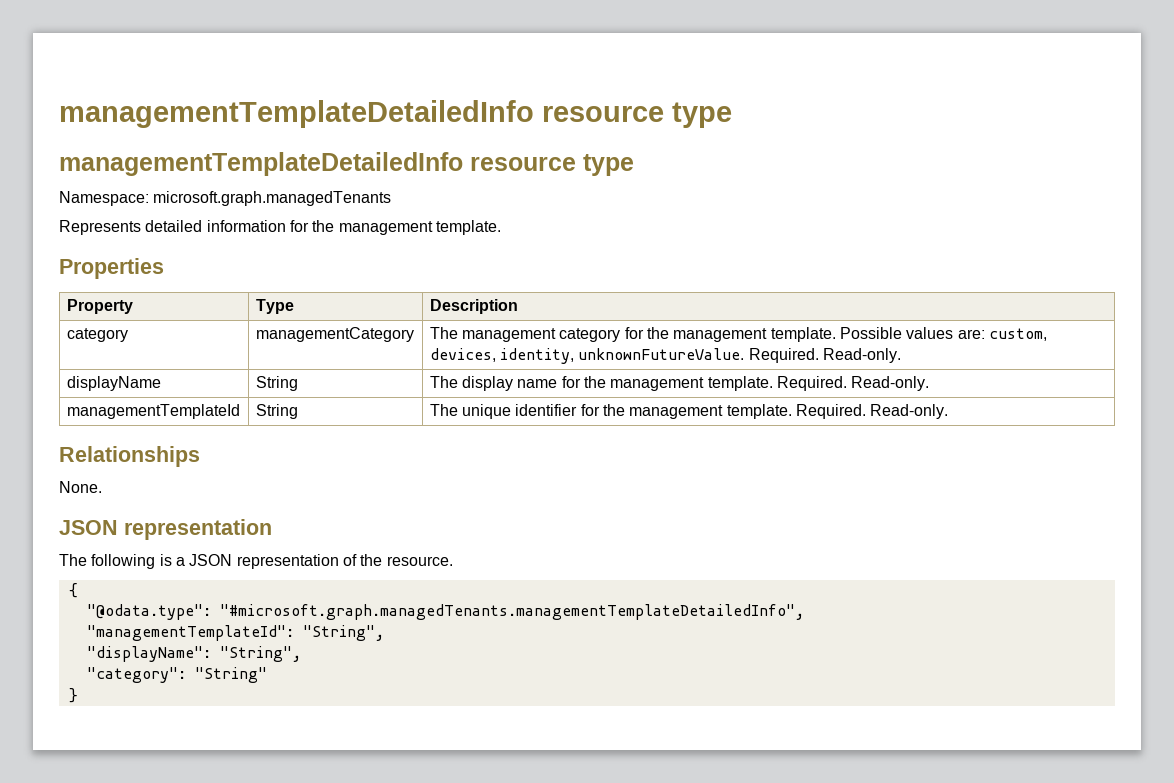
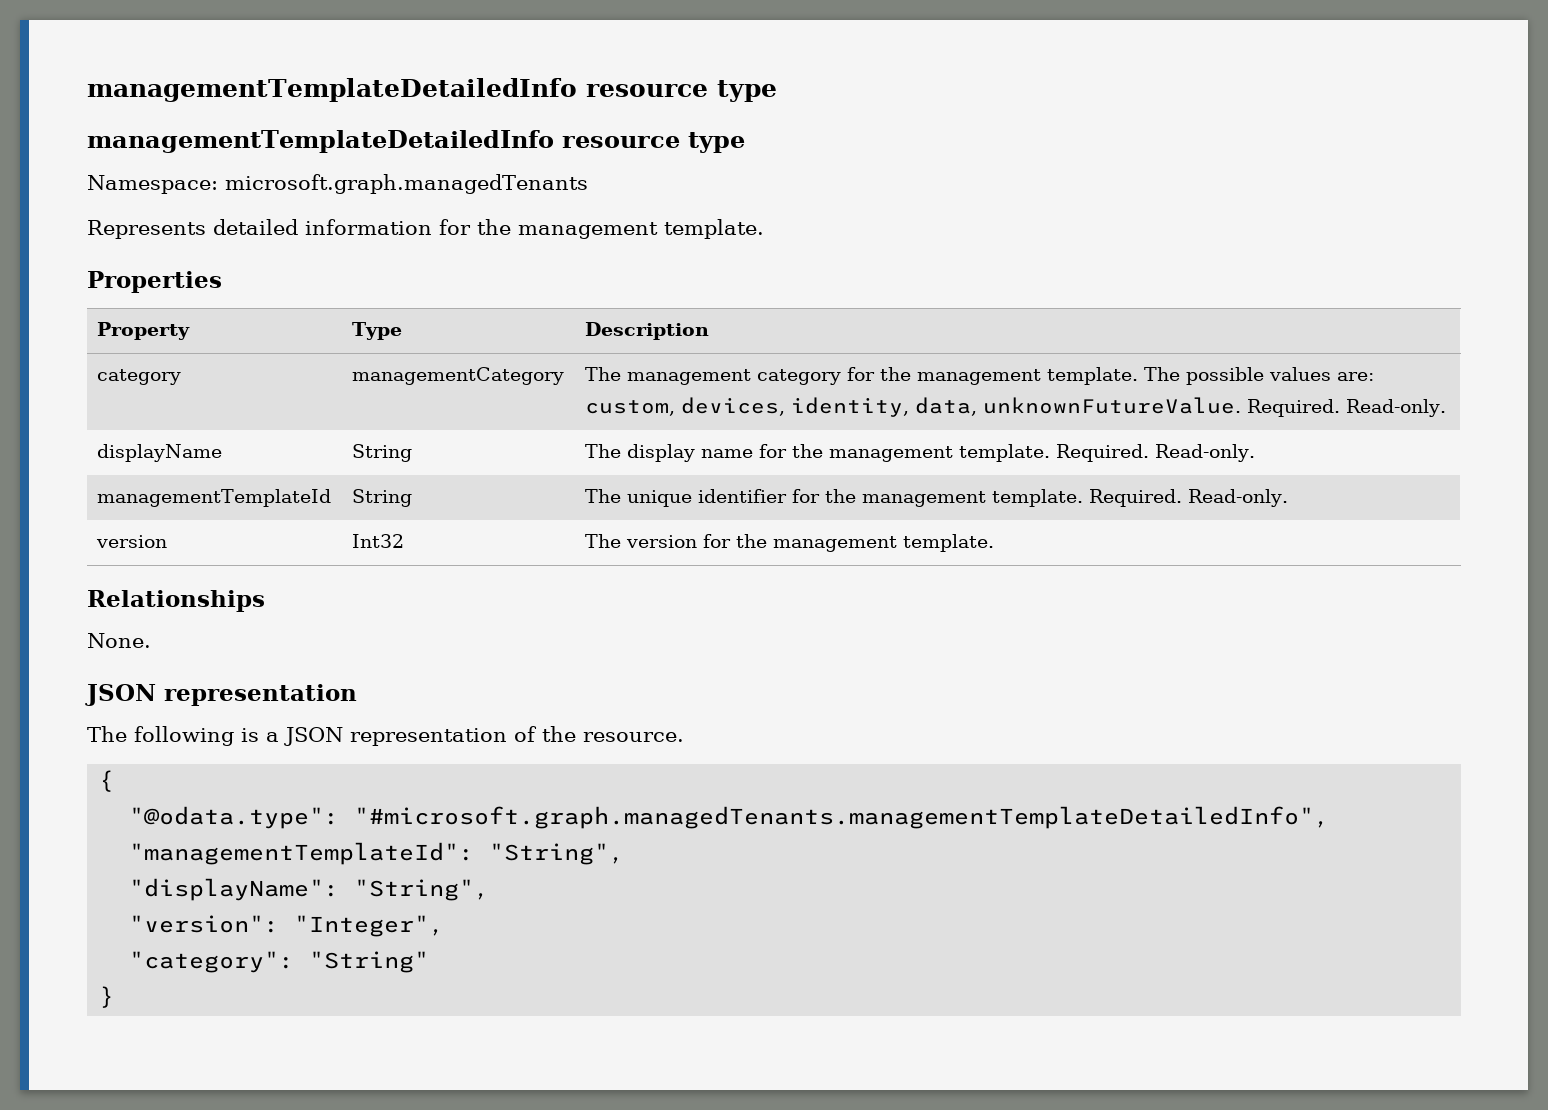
- category | managementCategory | The management category for the management template. Possible values are: custom, devices, identity, unknownFutureValue. Required. Read-only.
+ category | managementCategory | The management category for the management template. The possible values are: custom, devices, identity, data, unknownFutureValue. Required. Read-only.
+ version | Int32 | The version for the management template.
+ "version": "Integer",

